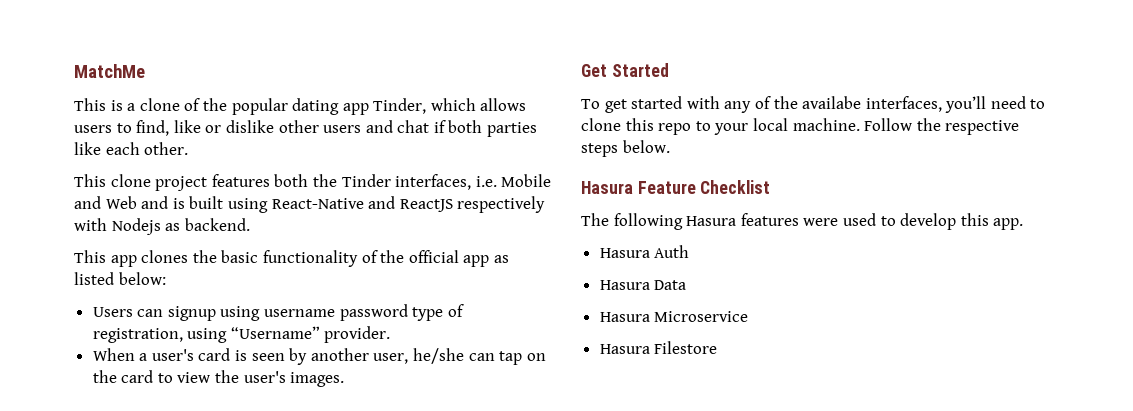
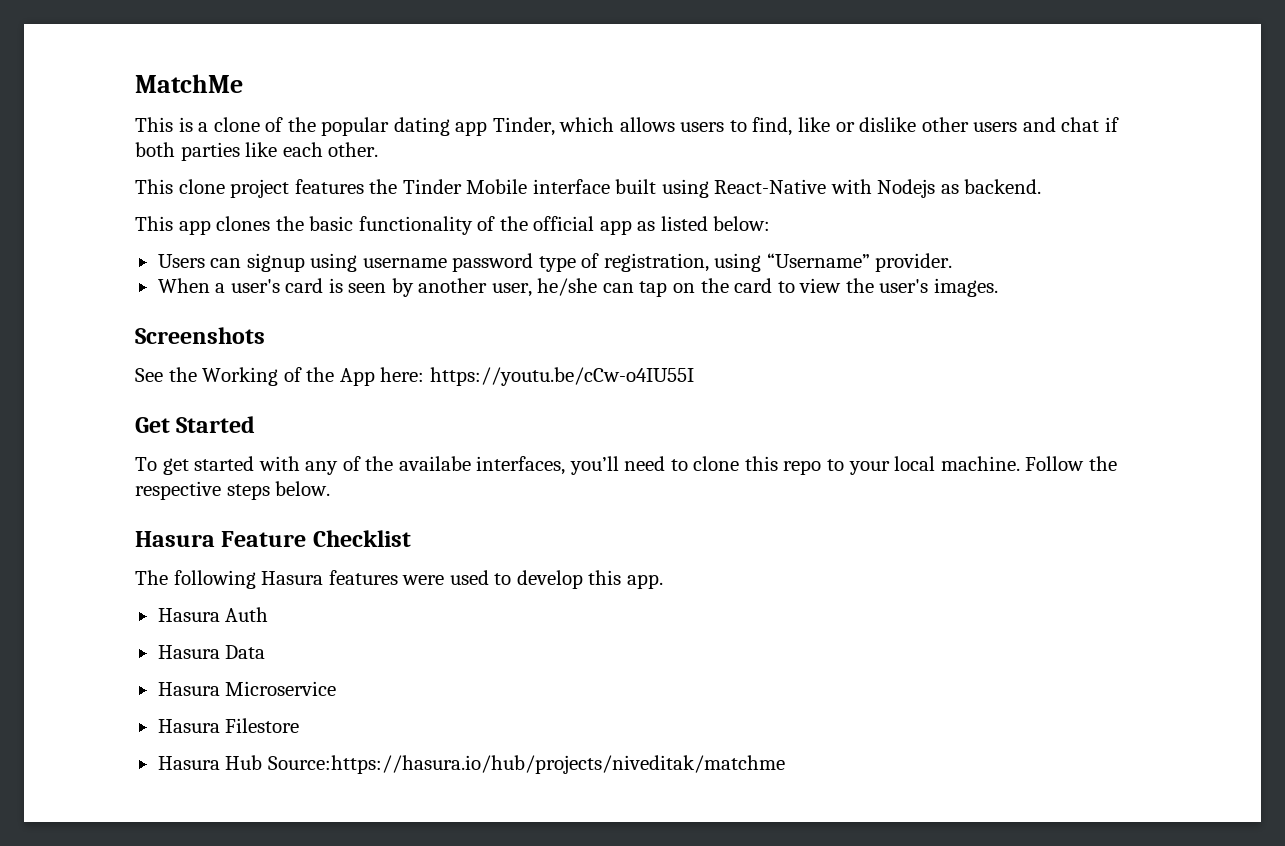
- This clone project features both the Tinder interfaces, i.e. Mobile and Web and is built using React-Native and ReactJS respectively with Nodejs as backend.
+ This clone project features the Tinder Mobile interface built using React-Native with Nodejs as backend.
+ Screenshots
+ See the Working of the App here: https://youtu.be/cCw-o4IU55I
+ Hasura Hub Source:https://hasura.io/hub/projects/niveditak/matchme

